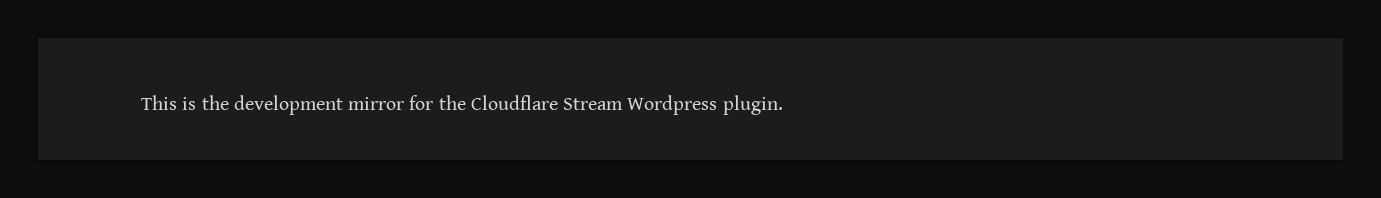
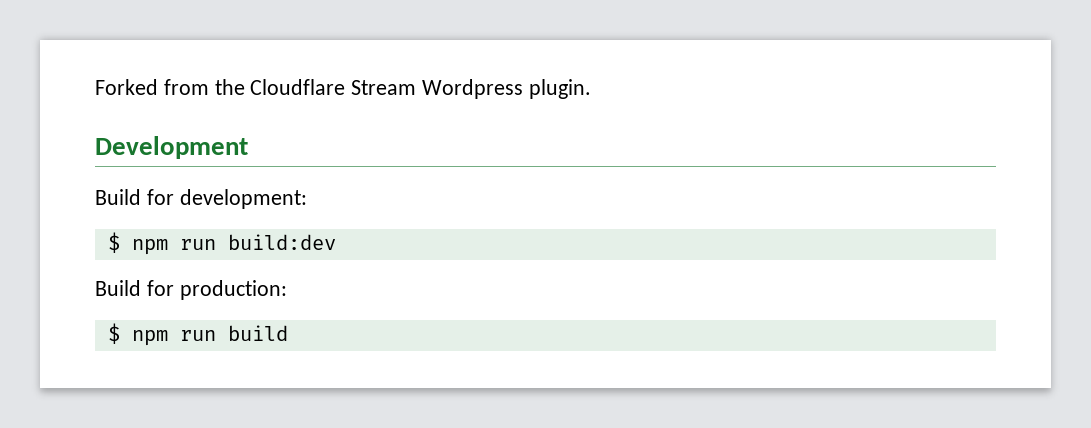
- This is the development mirror for the Cloudflare Stream Wordpress plugin.
+ Forked from the Cloudflare Stream Wordpress plugin.
+ Development
+ Build for development:
+ $ npm run build:dev
+ Build for production:
+ $ npm run build

